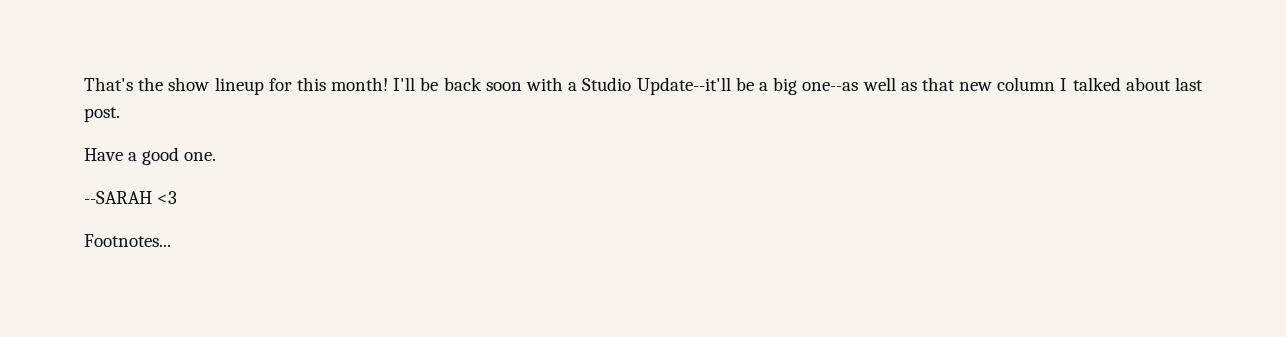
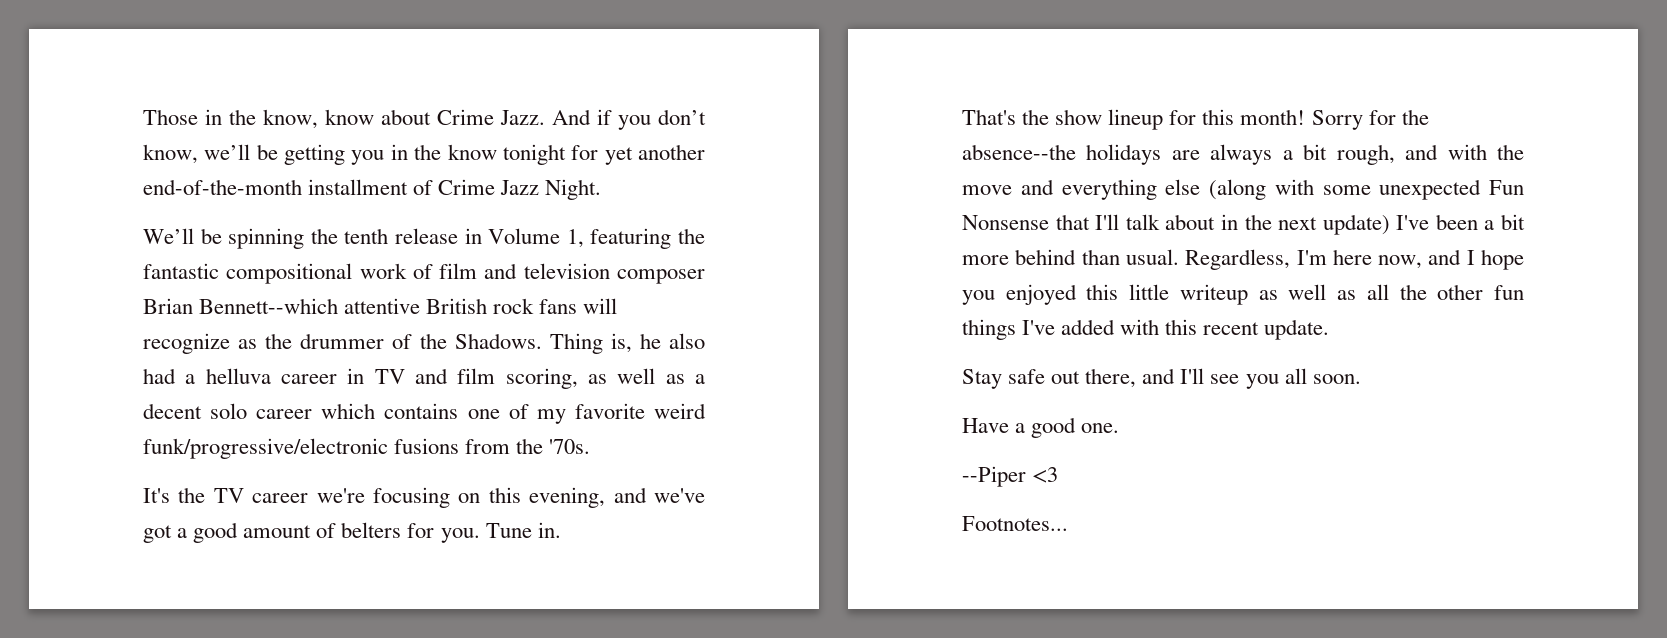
+ Those in the know, know about Crime Jazz. And if you don’t know, we’ll be getting you in the know tonight for yet another end-of-the-month installment of Crime Jazz Night.
+ We’ll be spinning the tenth release in Volume 1, featuring the fantastic compositional work of film and television composer Brian Bennett--which attentive British rock fans will recognize as the drummer of the Shadows. Thing is, he also had a helluva career in TV and film scoring, as well as a decent solo career which contains one of my favorite weird funk/progressive/electronic fusions from the '70s.
+ It's the TV career we're focusing on this evening, and we've got a good amount of belters for you. Tune in.
- I'll be back soon with a Studio Update--it'll be a big one--as well as that new column I talked about last post.
+ Sorry for the absence--the holidays are always a bit rough, and with the move and everything else (along with some unexpected Fun Nonsense that I'll talk about in the next update) I've been a bit more behind than usual. Regardless, I'm here now, and I hope you enjoyed this little writeup as well as all the other fun things I've added with this recent update.
+ Stay safe out there, and I'll see you all soon.
- --SARAH <3
+ --Piper <3

